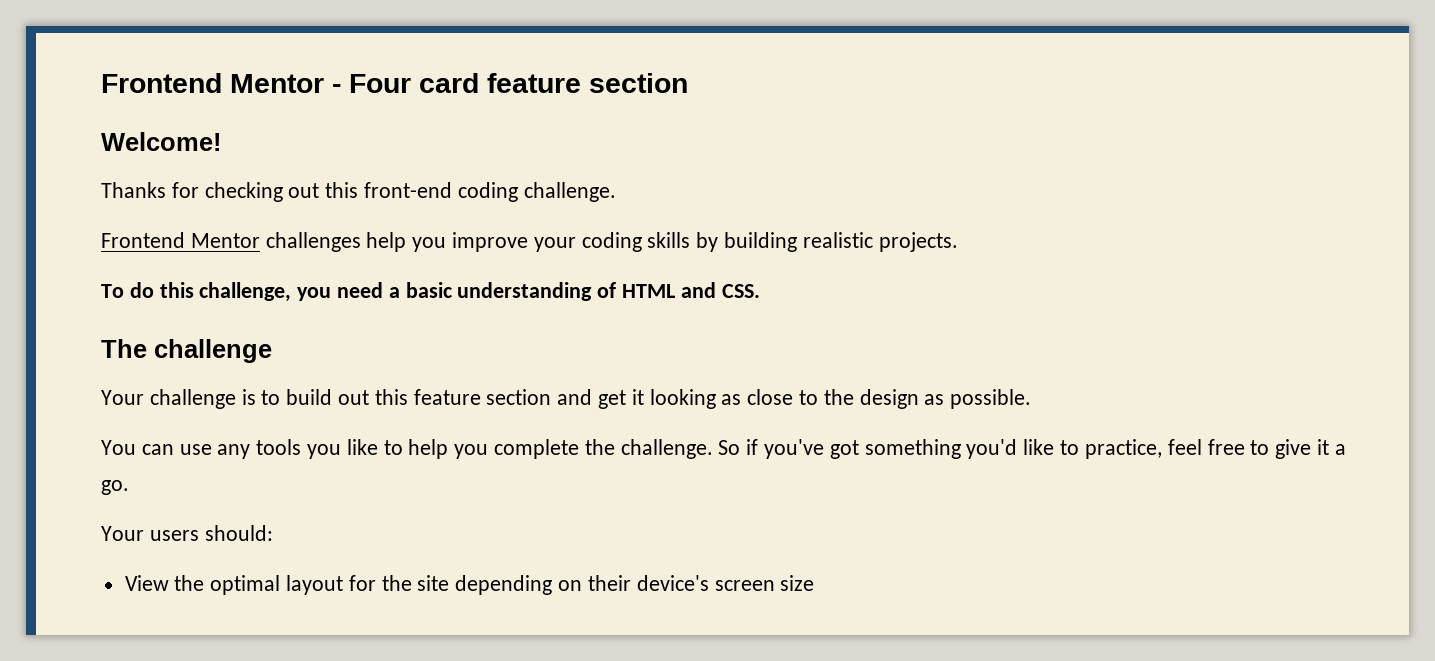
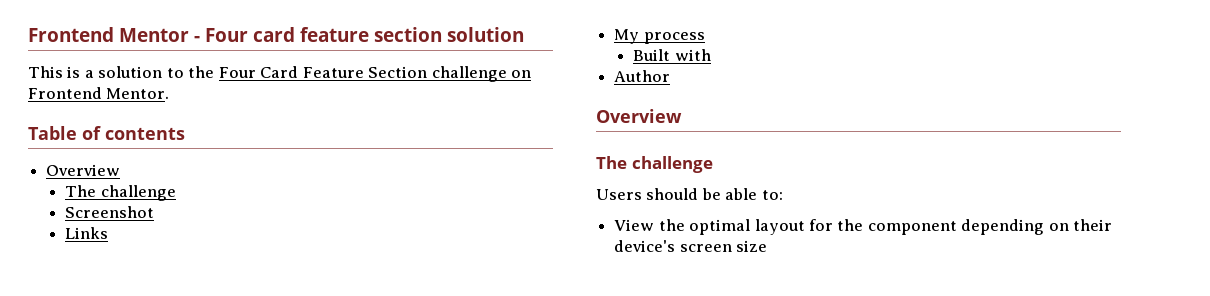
- Frontend Mentor - Four card feature section
- Welcome!
- Thanks for checking out this front-end coding challenge.
- Frontend Mentor challenges help you improve your coding skills by building realistic projects.
- To do this challenge, you need a basic understanding of HTML and CSS.
+ Frontend Mentor - Four card feature section solution
+ This is a solution to the Four Card Feature Section challenge on Frontend Mentor.
+ Table of contents
+ Overview
  The challenge
- Your challenge is to build out this feature section and get it looking as close to the design as possible.
- You can use any tools you like to help you complete the challenge. So if you've got something you'd like to practice, feel free to give it a go.
- Your users should:
+ Screenshot
+ Links
+ My process
+ Built with
+ Author
+ Overview
+ The challenge
+ Users should be able to:
- View the optimal layout for the site depending on their device's screen size
+ View the optimal layout for the component depending on their device's screen size

